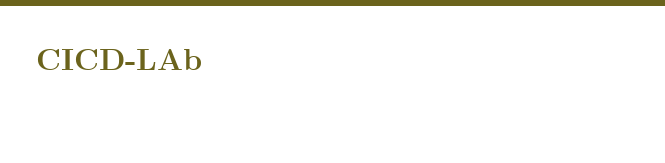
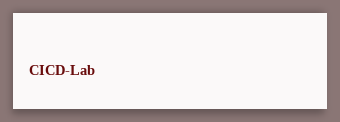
- CICD-LAb
+ CICD-Lab

